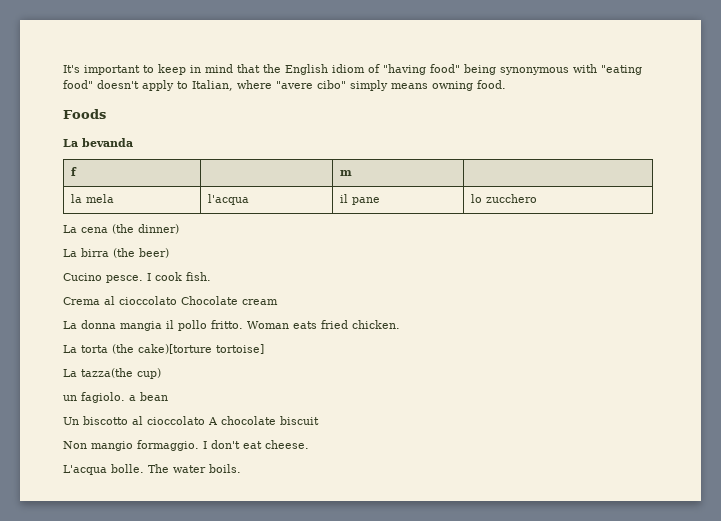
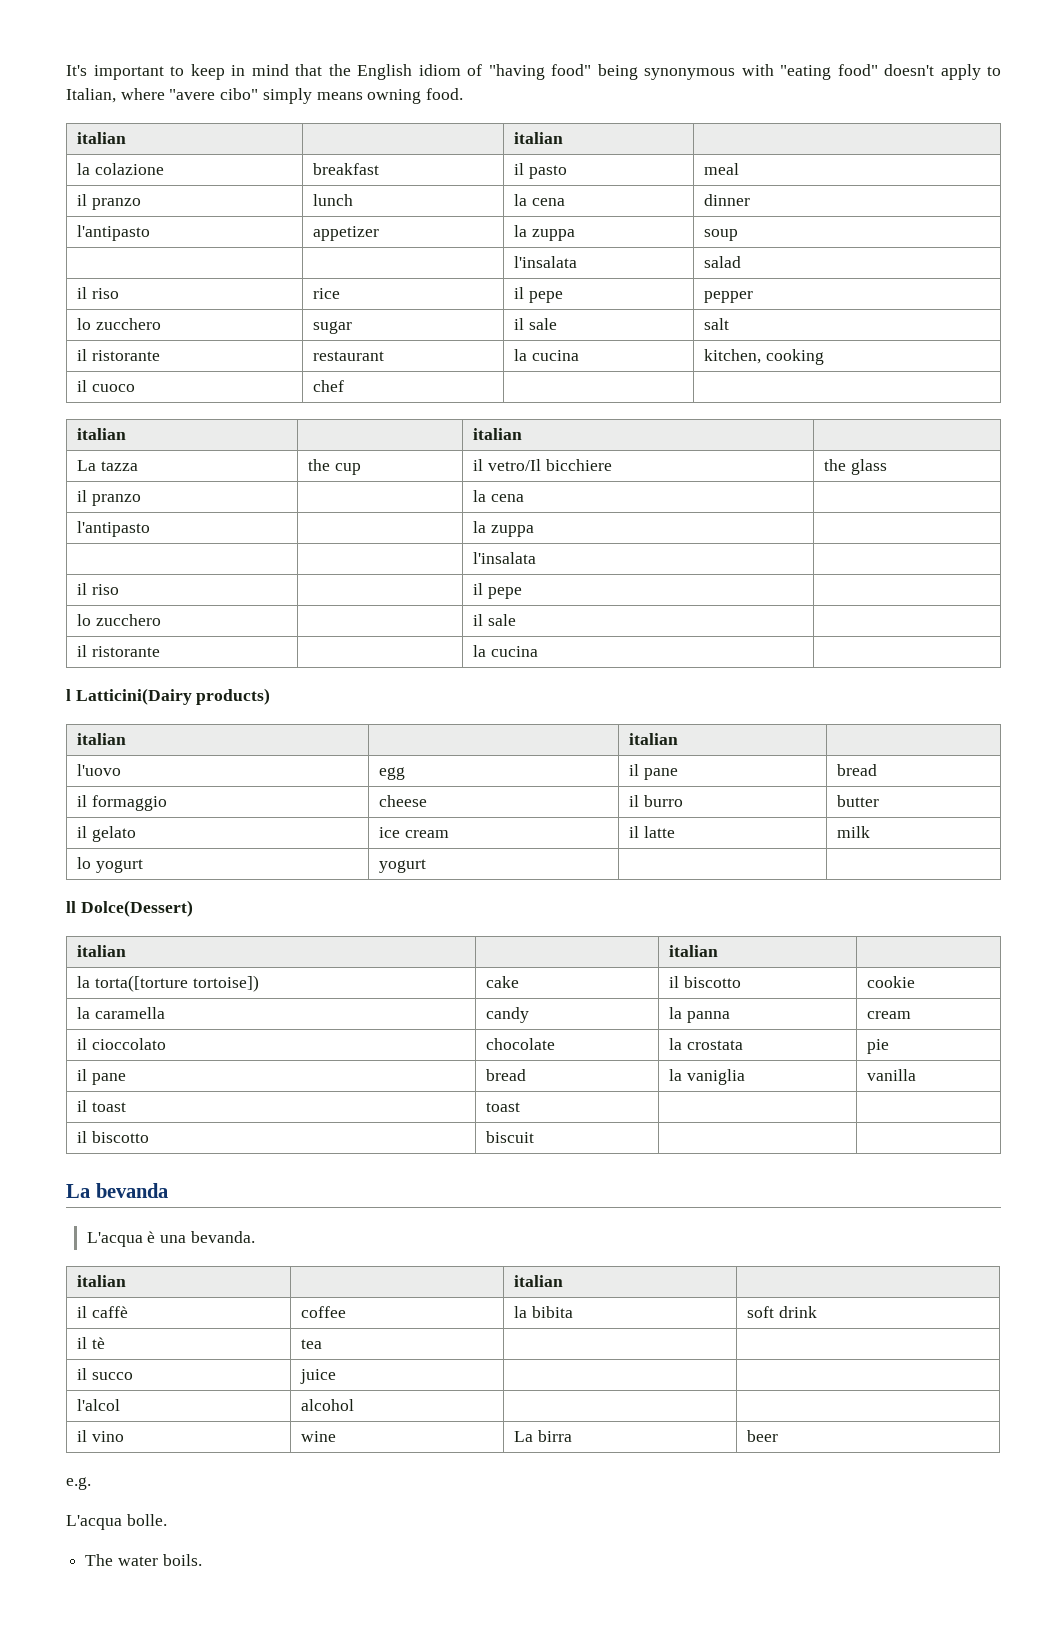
  It's important to keep in mind that the English idiom of "having food" being synonymous with "eating food" doesn't apply to Italian, where "avere cibo" simply means owning food.
- Foods
+ italian | | italian |
+ la colazione | breakfast | il pasto | meal
+ il pranzo | lunch | la cena | dinner
+ l'antipasto | appetizer | la zuppa | soup
+ | | l'insalata | salad
+ il riso | rice | il pepe | pepper
+ lo zucchero | sugar | il sale | salt
+ il ristorante | restaurant | la cucina | kitchen, cooking
+ il cuoco | chef | |
+ italian | | italian |
+ La tazza | the cup | il vetro/Il bicchiere | the glass
+ il pranzo | | la cena |
+ l'antipasto | | la zuppa |
+ | | l'insalata |
+ il riso | | il pepe |
+ lo zucchero | | il sale |
+ il ristorante | | la cucina |
+ l Latticini(Dairy products)
+ italian | | italian |
+ l'uovo | egg | il pane | bread
+ il formaggio | cheese | il burro | butter
+ il gelato | ice cream | il latte | milk
+ lo yogurt | yogurt | |
+ ll Dolce(Dessert)
+ italian | | italian |
+ la torta([torture tortoise]) | cake | il biscotto | cookie
+ la caramella | candy | la panna | cream
+ il cioccolato | chocolate | la crostata | pie
+ il pane | bread | la vaniglia | vanilla
+ il toast | toast | |
+ il biscotto | biscuit | |
  La bevanda
- f | | m |
- la mela | l'acqua | il pane | lo zucchero
- La cena (the dinner)
- La birra (the beer)
- Cucino pesce. I cook fish.
- Crema al cioccolato Chocolate cream
- La donna mangia il pollo fritto. Woman eats fried chicken.
- La torta (the cake)[torture tortoise]
- La tazza(the cup)
- un fagiolo. a bean
- Un biscotto al cioccolato A chocolate biscuit
- Non mangio formaggio. I don't eat cheese.
+ L'acqua è una bevanda.
+ italian | | italian |
+ il caffè | coffee | la bibita | soft drink
+ il tè | tea | |
+ il succo | juice | |
+ l'alcol | alcohol | |
+ il vino | wine | La birra | beer
+ e.g.
- L'acqua bolle. The water boils.
+ L'acqua bolle.
+ The water boils.

